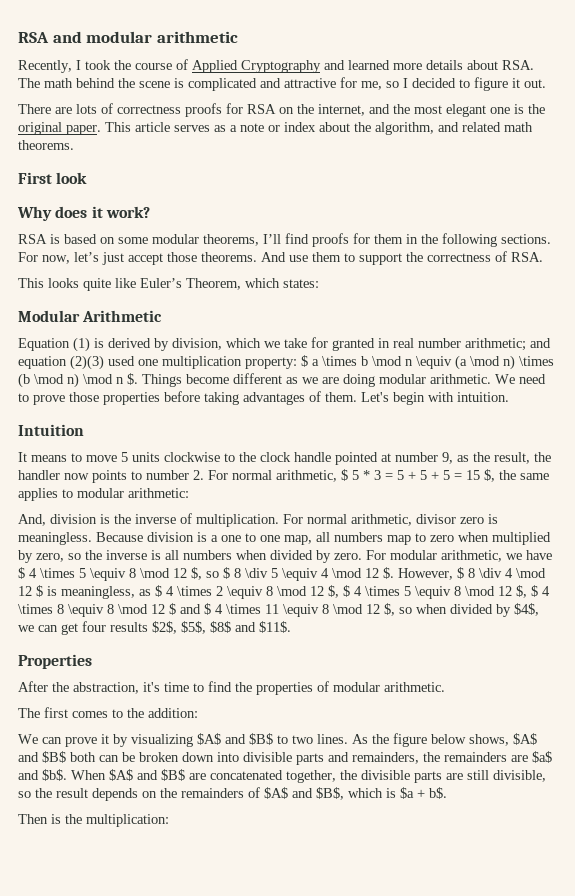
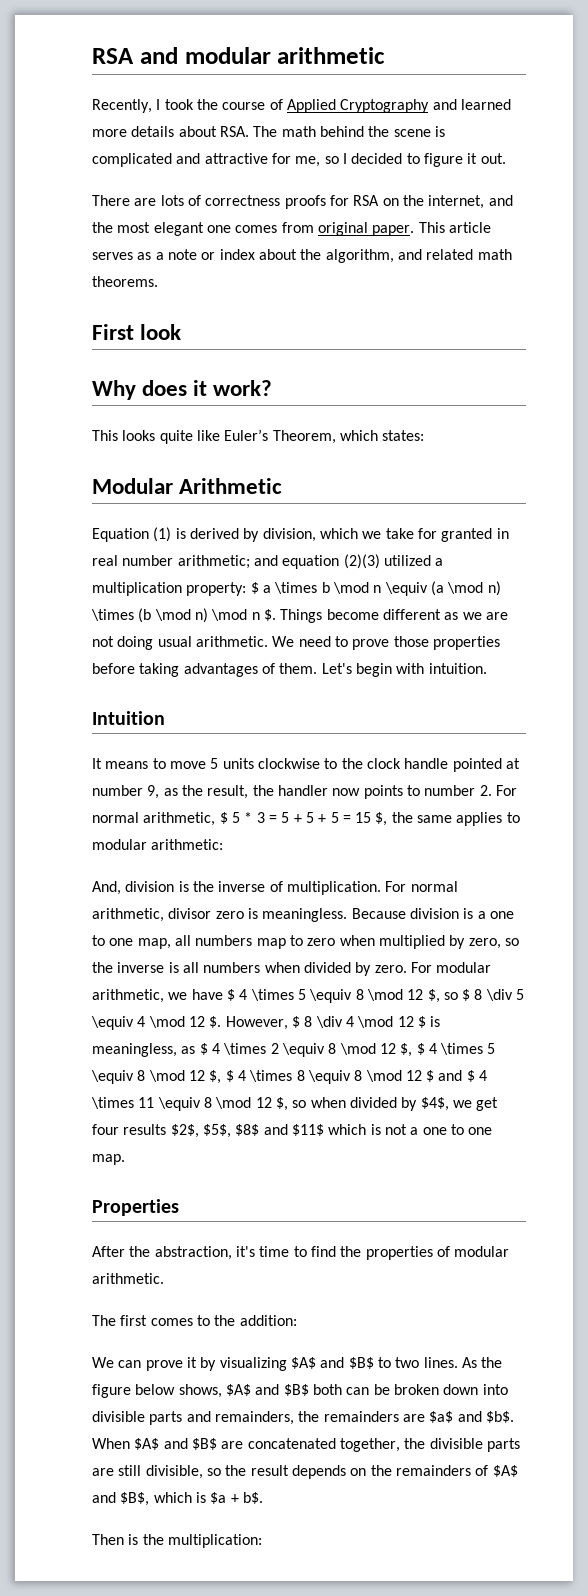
- There are lots of correctness proofs for RSA on the internet, and the most elegant one is the original paper.
+ There are lots of correctness proofs for RSA on the internet, and the most elegant one comes from original paper.
- RSA is based on some modular theorems, I’ll find proofs for them in the following sections. For now, let’s just accept those theorems. And use them to support the correctness of RSA.
- Equation (1) is derived by division, which we take for granted in real number arithmetic; and equation (2)(3) used one multiplication property: $ a \times b \mod n \equiv (a \mod n) \times (b \mod n) \mod n $.
+ Equation (1) is derived by division, which we take for granted in real number arithmetic; and equation (2)(3) utilized a multiplication property: $ a \times b \mod n \equiv (a \mod n) \times (b \mod n) \mod n $.
- Things become different as we are doing modular arithmetic.
+ Things become different as we are not doing usual arithmetic.
- However, $ 8 \div 4 \mod 12 $ is meaningless, as $ 4 \times 2 \equiv 8 \mod 12 $, $ 4 \times 5 \equiv 8 \mod 12 $, $ 4 \times 8 \equiv 8 \mod 12 $ and $ 4 \times 11 \equiv 8 \mod 12 $, so when divided by $4$, we can get four results $2$, $5$, $8$ and $11$.
+ However, $ 8 \div 4 \mod 12 $ is meaningless, as $ 4 \times 2 \equiv 8 \mod 12 $, $ 4 \times 5 \equiv 8 \mod 12 $, $ 4 \times 8 \equiv 8 \mod 12 $ and $ 4 \times 11 \equiv 8 \mod 12 $, so when divided by $4$, we get four results $2$, $5$, $8$ and $11$ which is not a one to one map.

